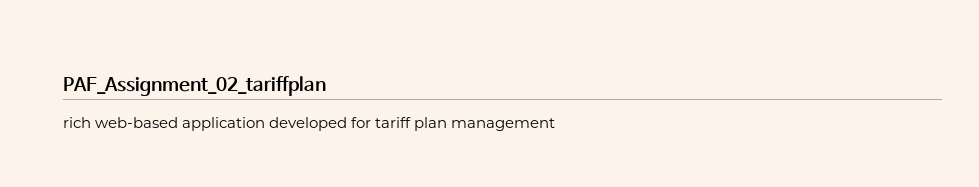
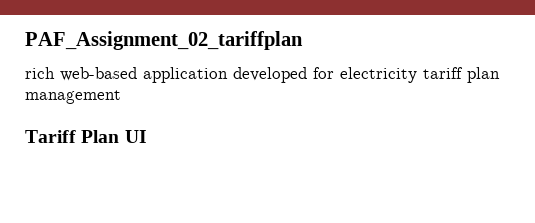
- rich web-based application developed for tariff plan management
+ rich web-based application developed for electricity tariff plan management
+ Tariff Plan UI

